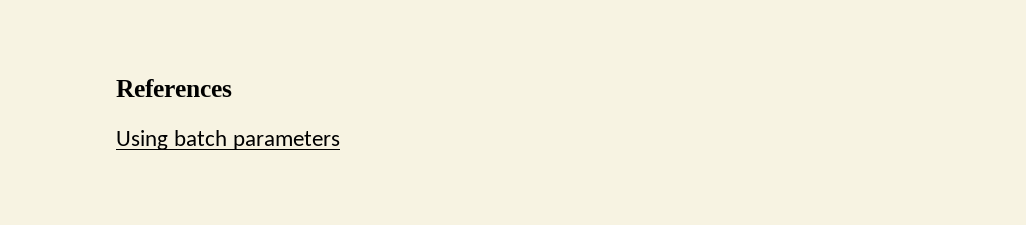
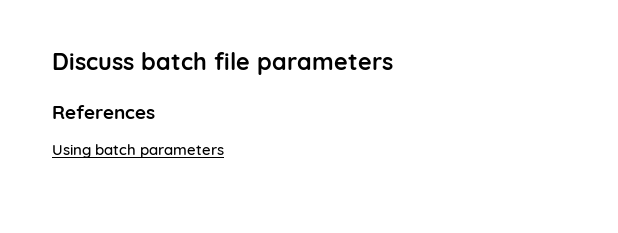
+ Discuss batch file parameters

